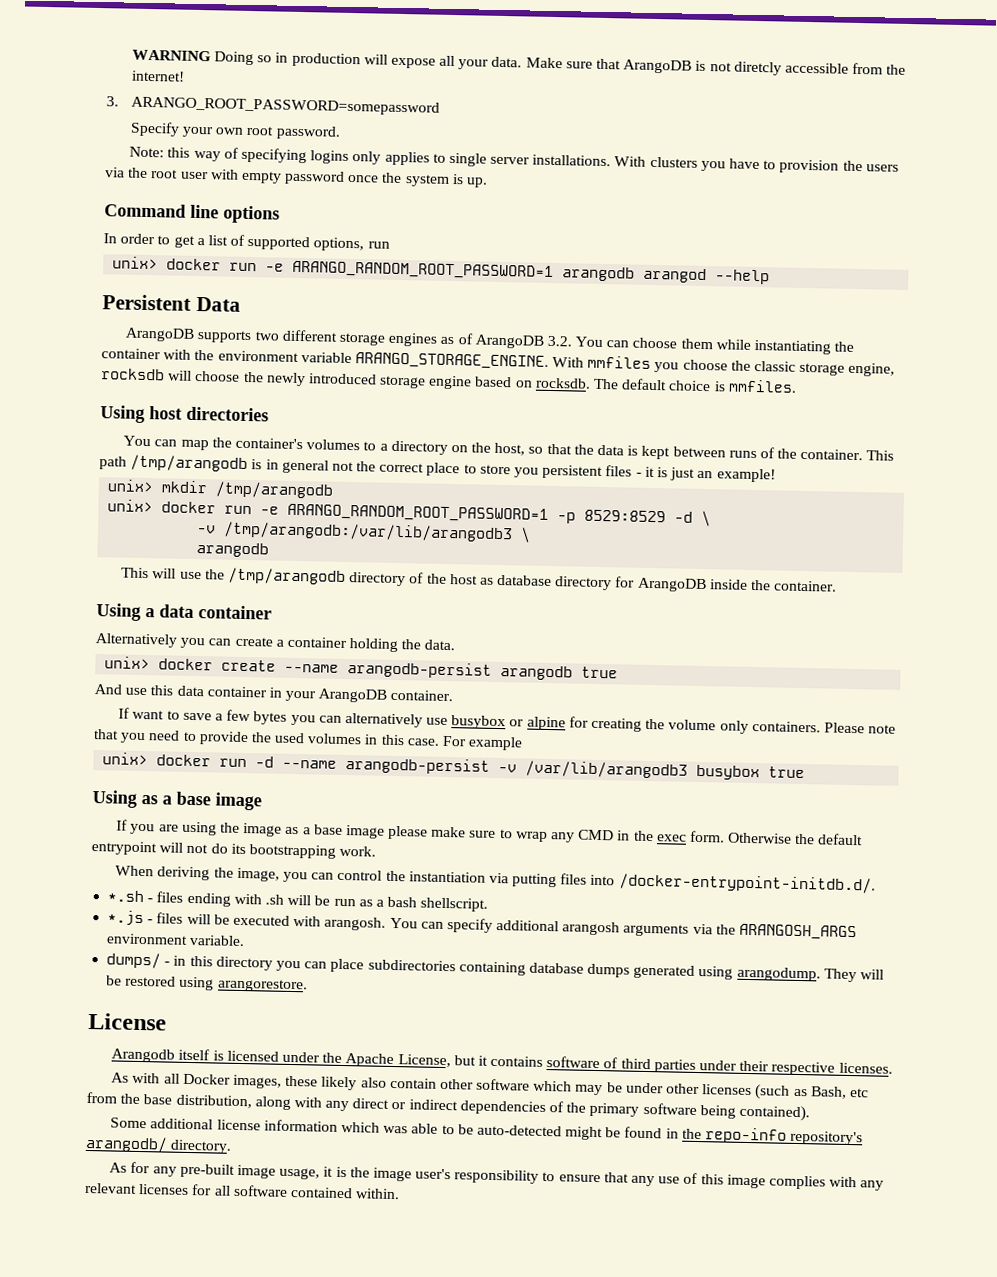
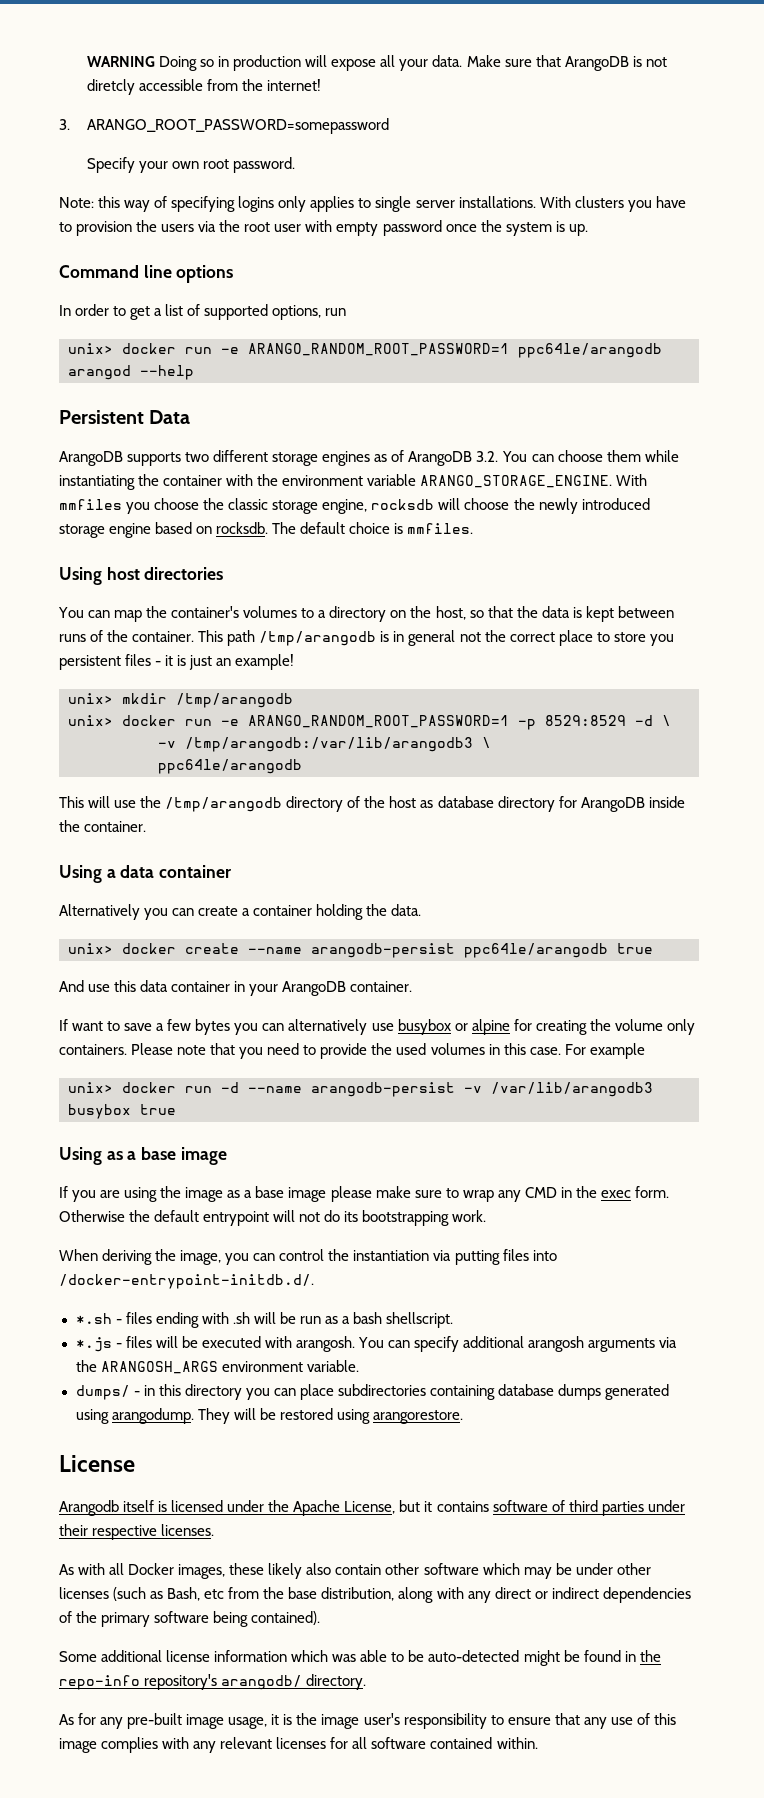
- unix> docker run -e ARANGO_RANDOM_ROOT_PASSWORD=1 arangodb arangod --help
+ unix> docker run -e ARANGO_RANDOM_ROOT_PASSWORD=1 ppc64le/arangodb arangod --help
  -v /tmp/arangodb:/var/lib/arangodb3 \
- arangodb
+ ppc64le/arangodb
- unix> docker create --name arangodb-persist arangodb true
+ unix> docker create --name arangodb-persist ppc64le/arangodb true

